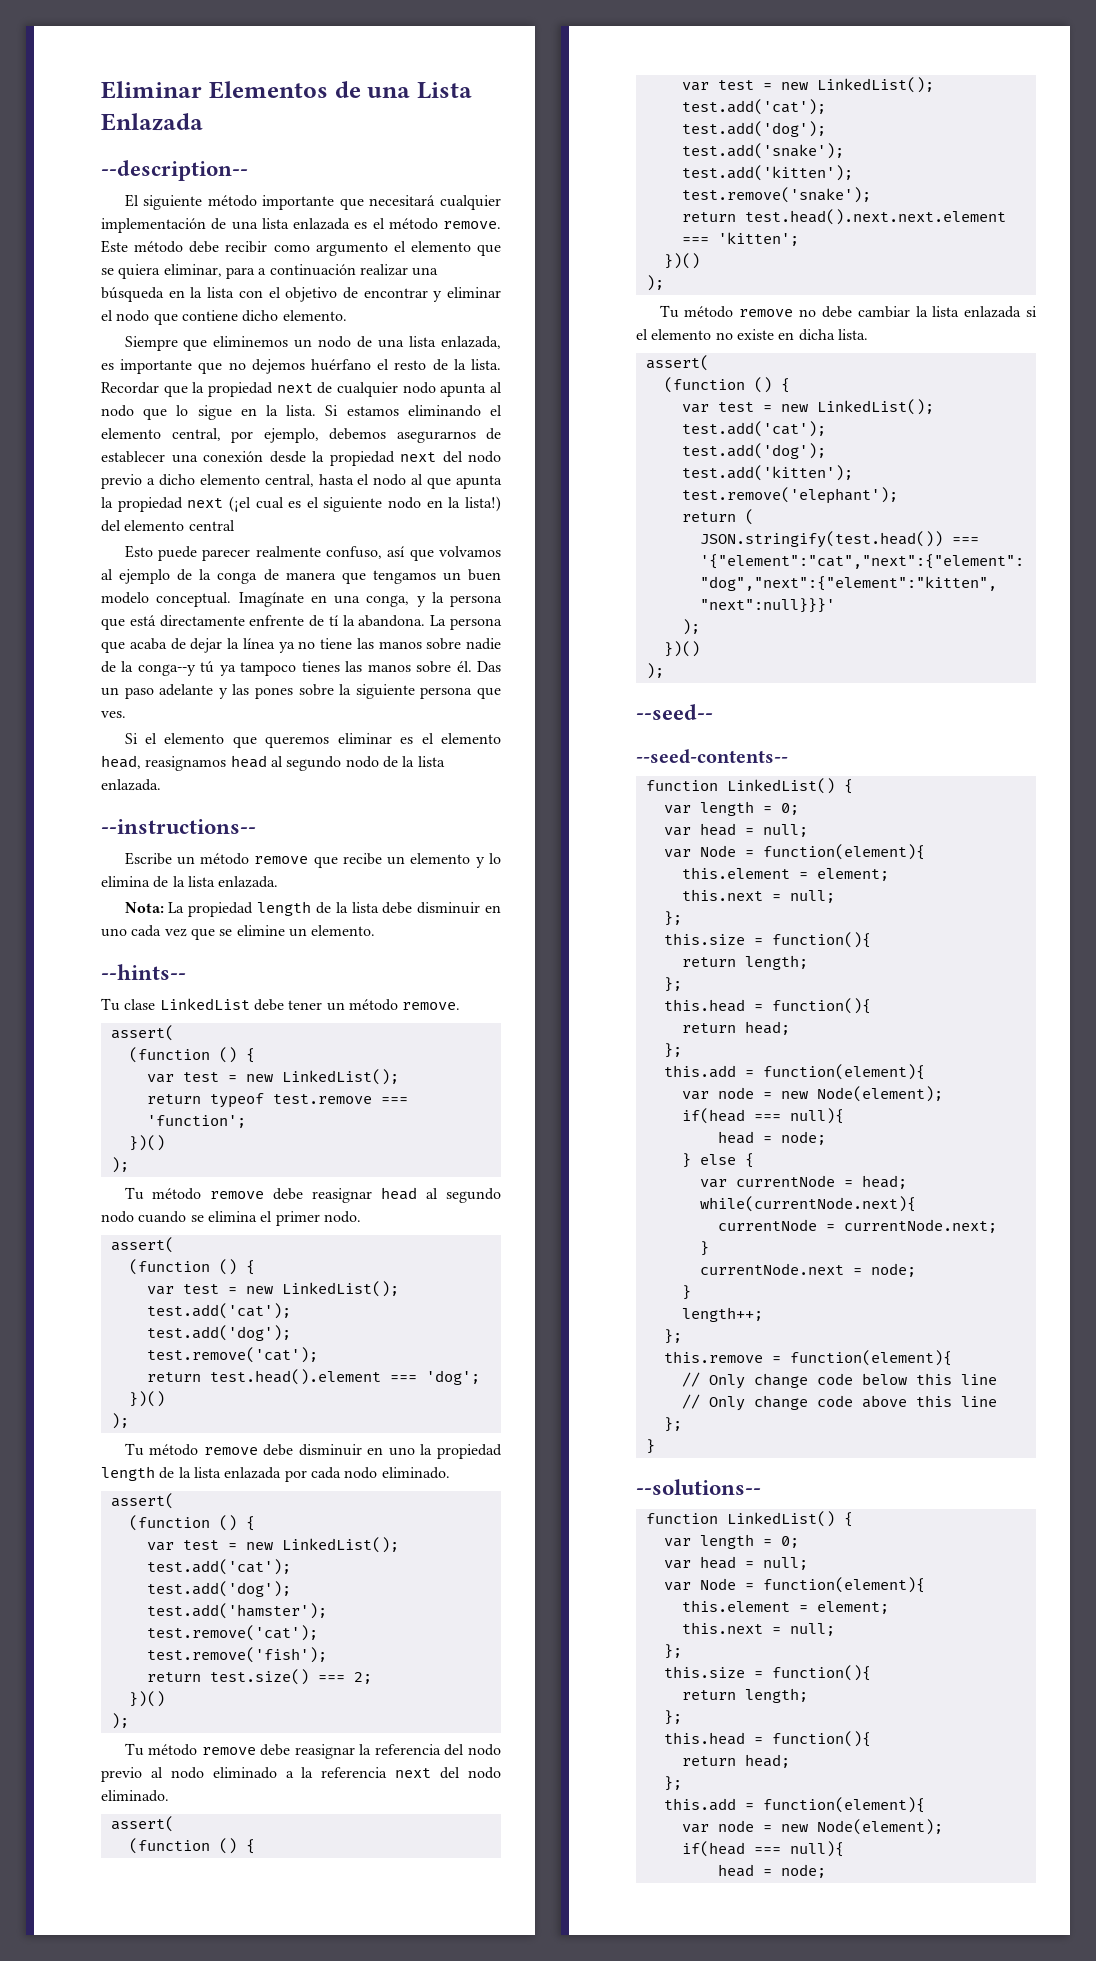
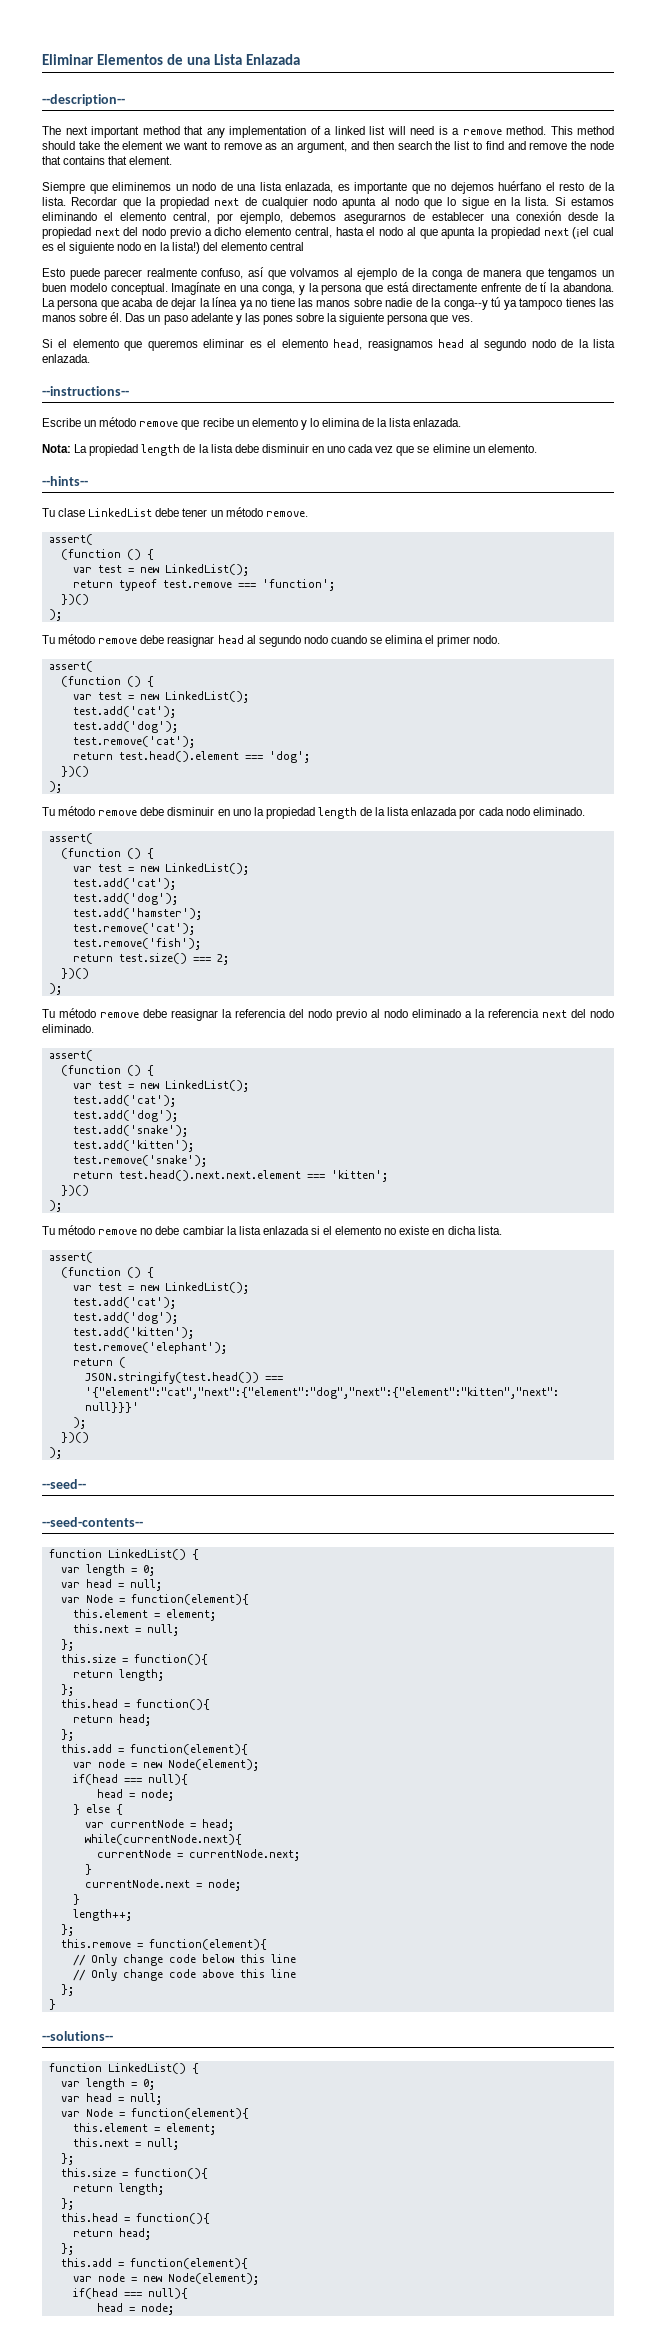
- El siguiente método importante que necesitará cualquier implementación de una lista enlazada es el método remove. Este método debe recibir como argumento el elemento que se quiera eliminar, para a continuación realizar una búsqueda en la lista con el objetivo de encontrar y eliminar el nodo que contiene dicho elemento.
+ The next important method that any implementation of a linked list will need is a remove method. This method should take the element we want to remove as an argument, and then search the list to find and remove the node that contains that element.

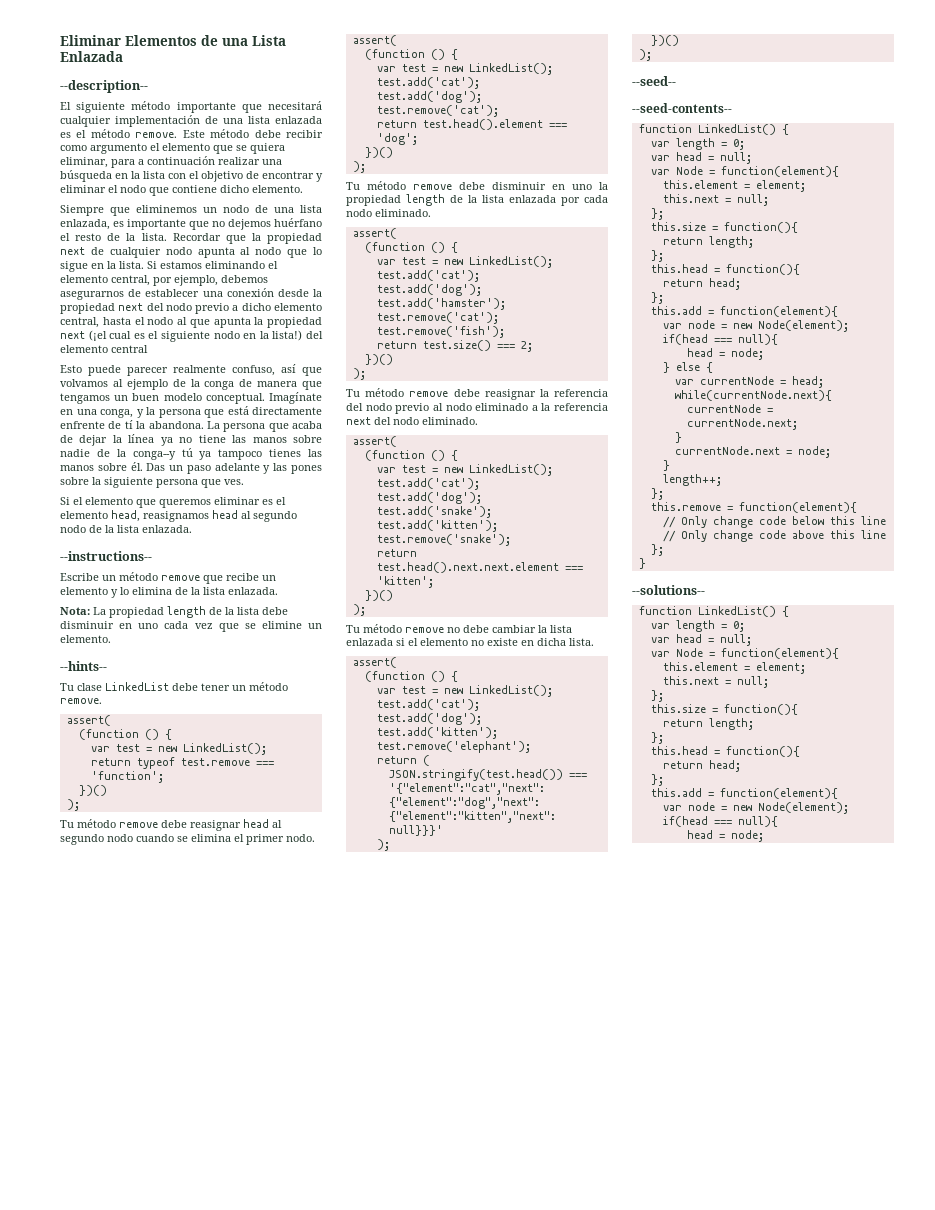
- The next important method that any implementation of a linked list will need is a remove method. This method should take the element we want to remove as an argument, and then search the list to find and remove the node that contains that element.
+ El siguiente método importante que necesitará cualquier implementación de una lista enlazada es el método remove. Este método debe recibir como argumento el elemento que se quiera eliminar, para a continuación realizar una búsqueda en la lista con el objetivo de encontrar y eliminar el nodo que contiene dicho elemento.

